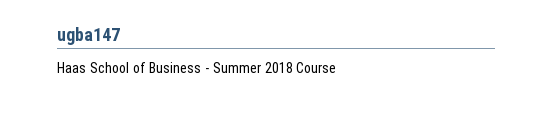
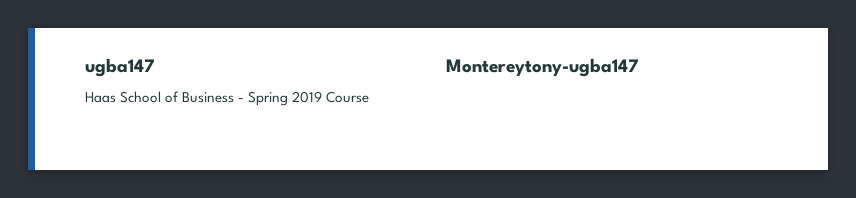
- Haas School of Business - Summer 2018 Course
+ Haas School of Business - Spring 2019 Course
+ Montereytony-ugba147

